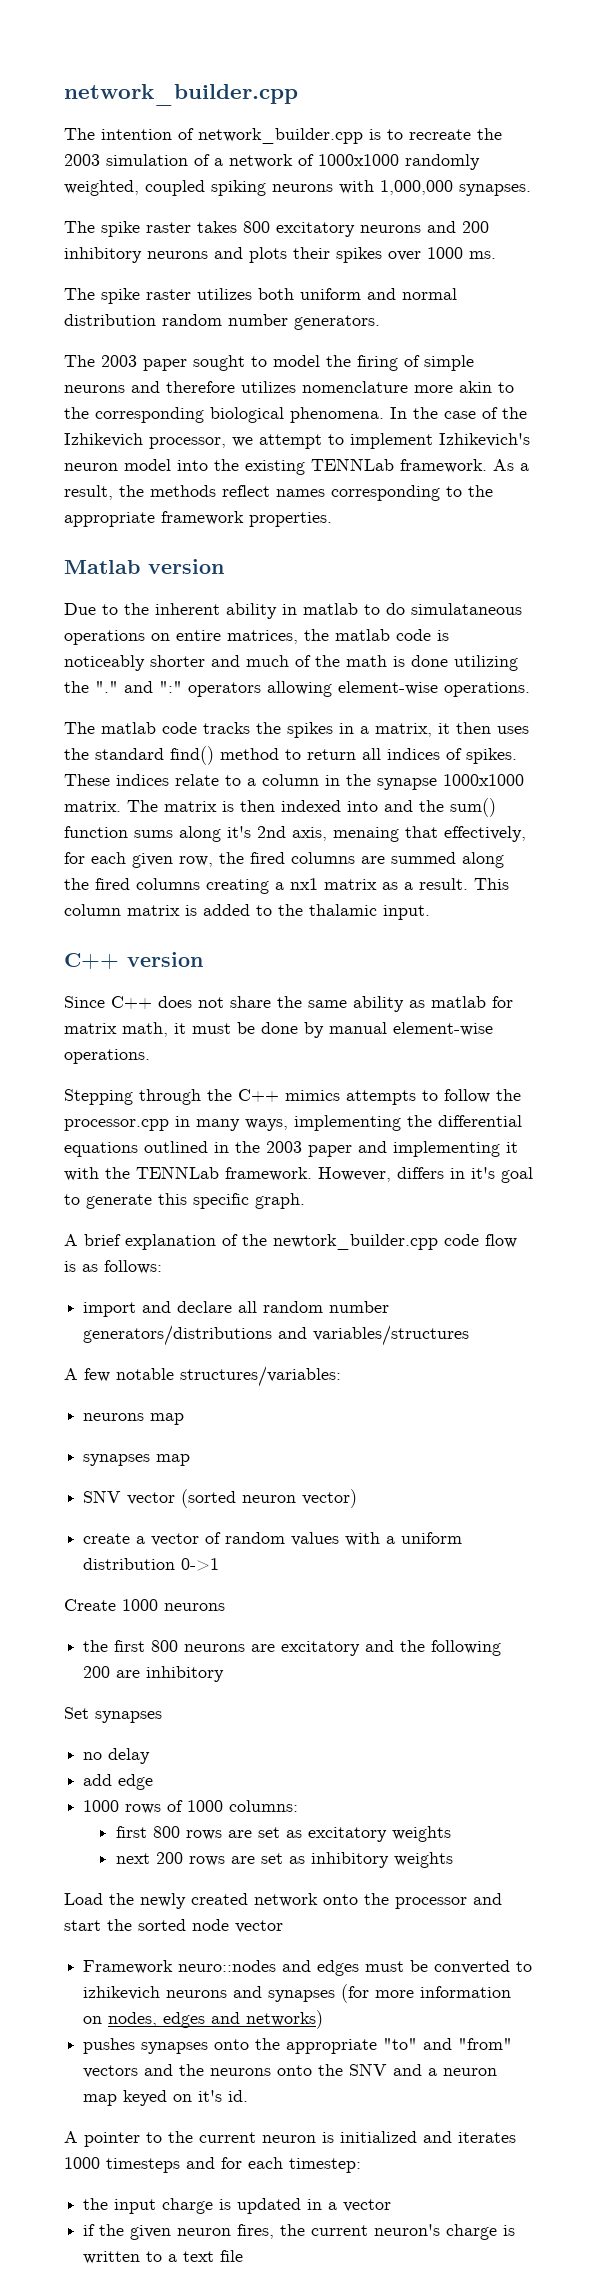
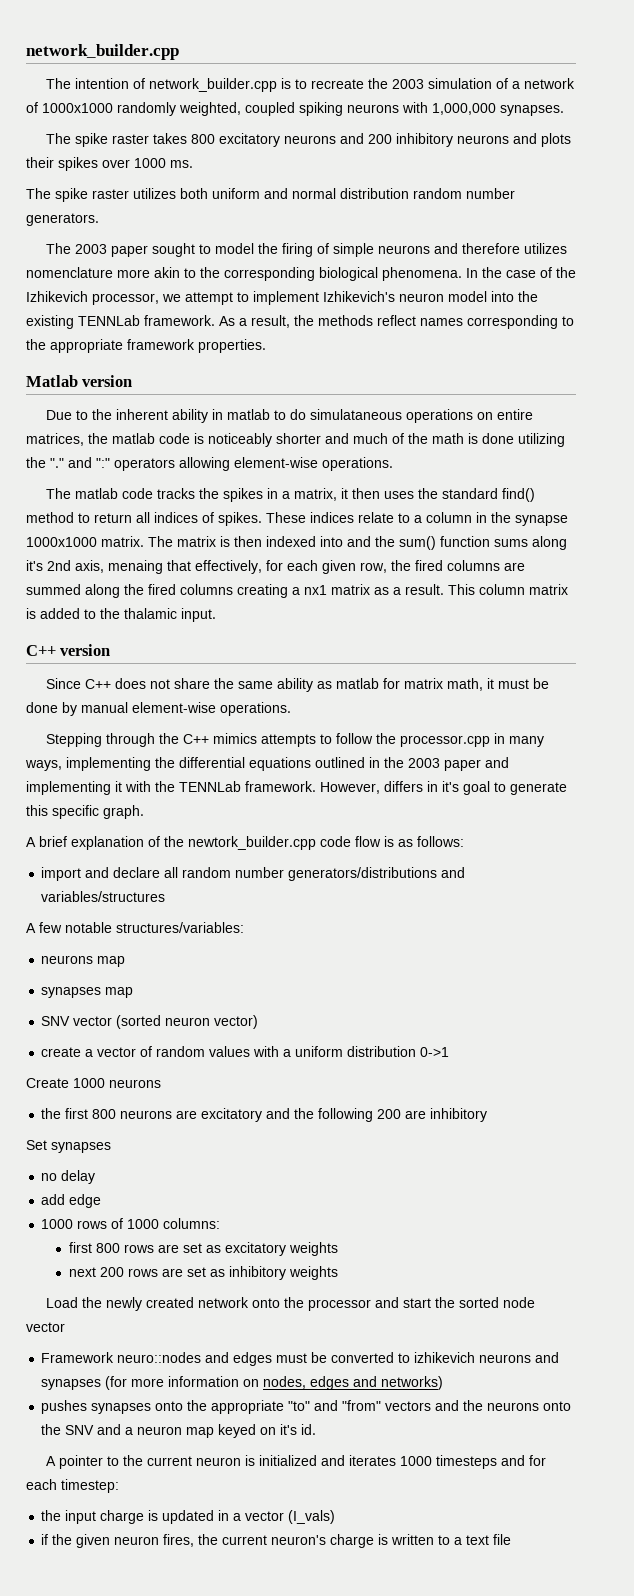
- the input charge is updated in a vector
+ the input charge is updated in a vector (I_vals)

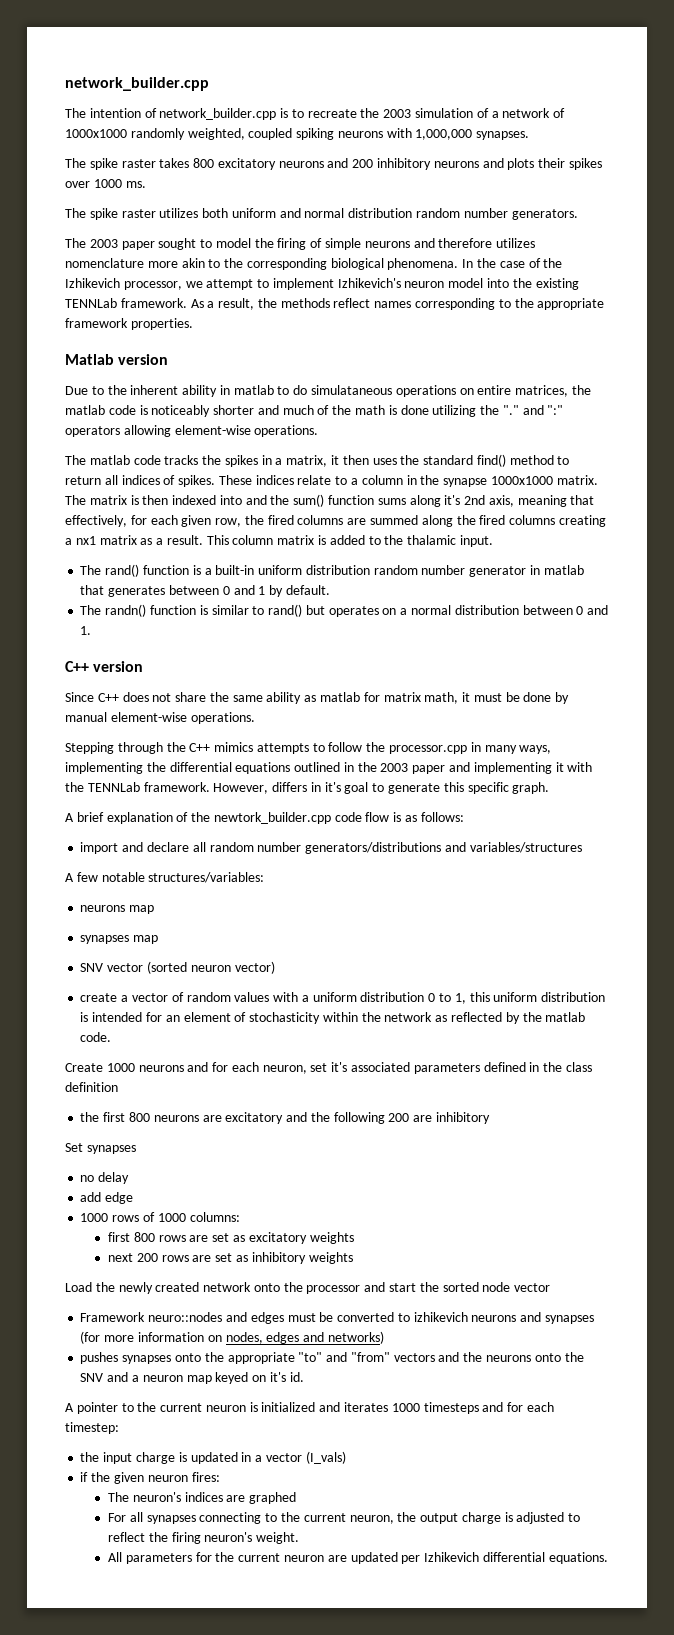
- The matrix is then indexed into and the sum() function sums along it's 2nd axis, menaing that effectively, for each given row, the fired columns are summed along the fired columns creating a nx1 matrix as a result.
+ The matrix is then indexed into and the sum() function sums along it's 2nd axis, meaning that effectively, for each given row, the fired columns are summed along the fired columns creating a nx1 matrix as a result.
+ The rand() function is a built-in uniform distribution random number generator in matlab that generates between 0 and 1 by default.
+ The randn() function is similar to rand() but operates on a normal distribution between 0 and 1.
- create a vector of random values with a uniform distribution 0->1
- Create 1000 neurons
+ create a vector of random values with a uniform distribution 0 to 1, this uniform distribution is intended for an element of stochasticity within the network as reflected by the matlab code.
+ Create 1000 neurons and for each neuron, set it's associated parameters defined in the class definition
- if the given neuron fires, the current neuron's charge is written to a text file
+ if the given neuron fires:
+ The neuron's indices are graphed
+ For all synapses connecting to the current neuron, the output charge is adjusted to reflect the firing neuron's weight.
+ All parameters for the current neuron are updated per Izhikevich differential equations.

